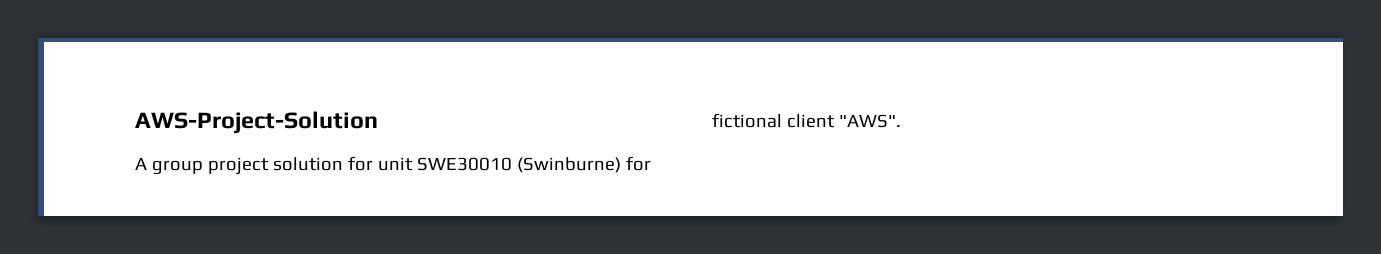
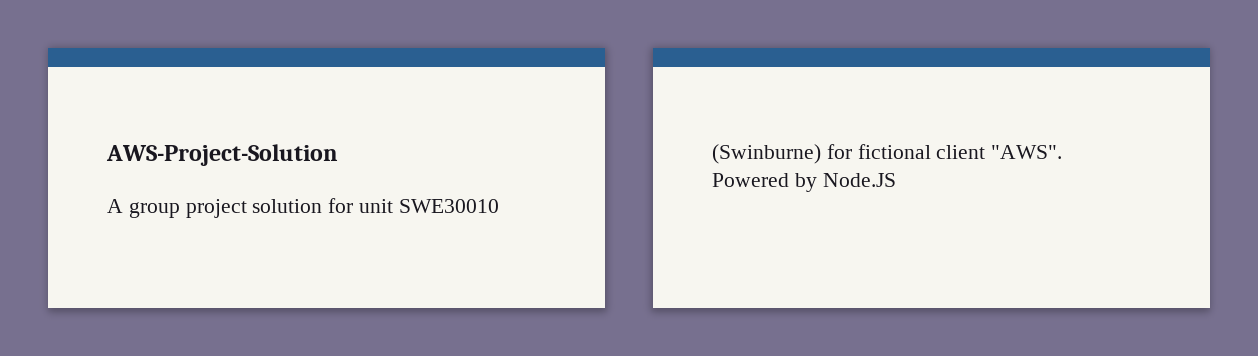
+ Powered by Node.JS

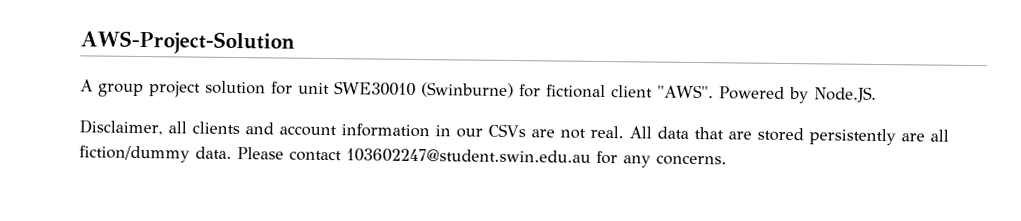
- Powered by Node.JS
+ Powered by Node.JS.
+ Disclaimer, all clients and account information in our CSVs are not real. All data that are stored persistently are all fiction/dummy data. Please contact 103602247@student.swin.edu.au for any concerns.

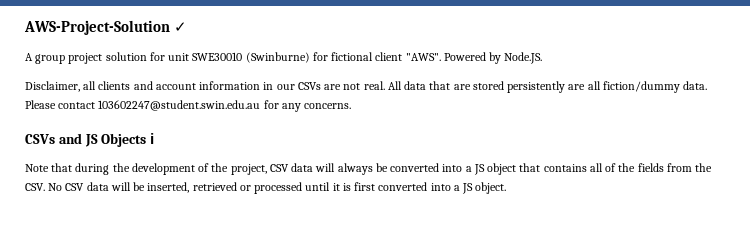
- AWS-Project-Solution
+ AWS-Project-Solution ✓
+ CSVs and JS Objects ℹ
+ Note that during the development of the project, CSV data will always be converted into a JS object that contains all of the fields from the CSV. No CSV data will be inserted, retrieved or processed until it is first converted into a JS object.

